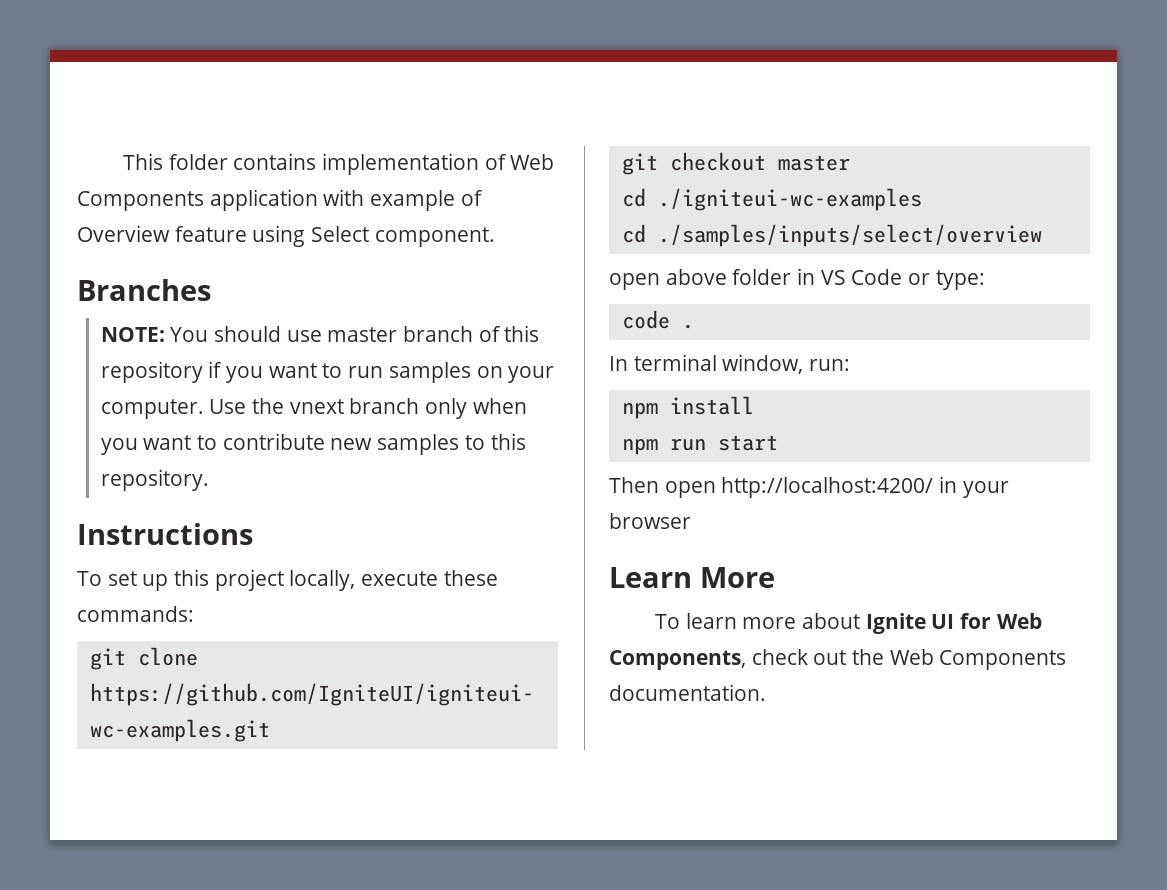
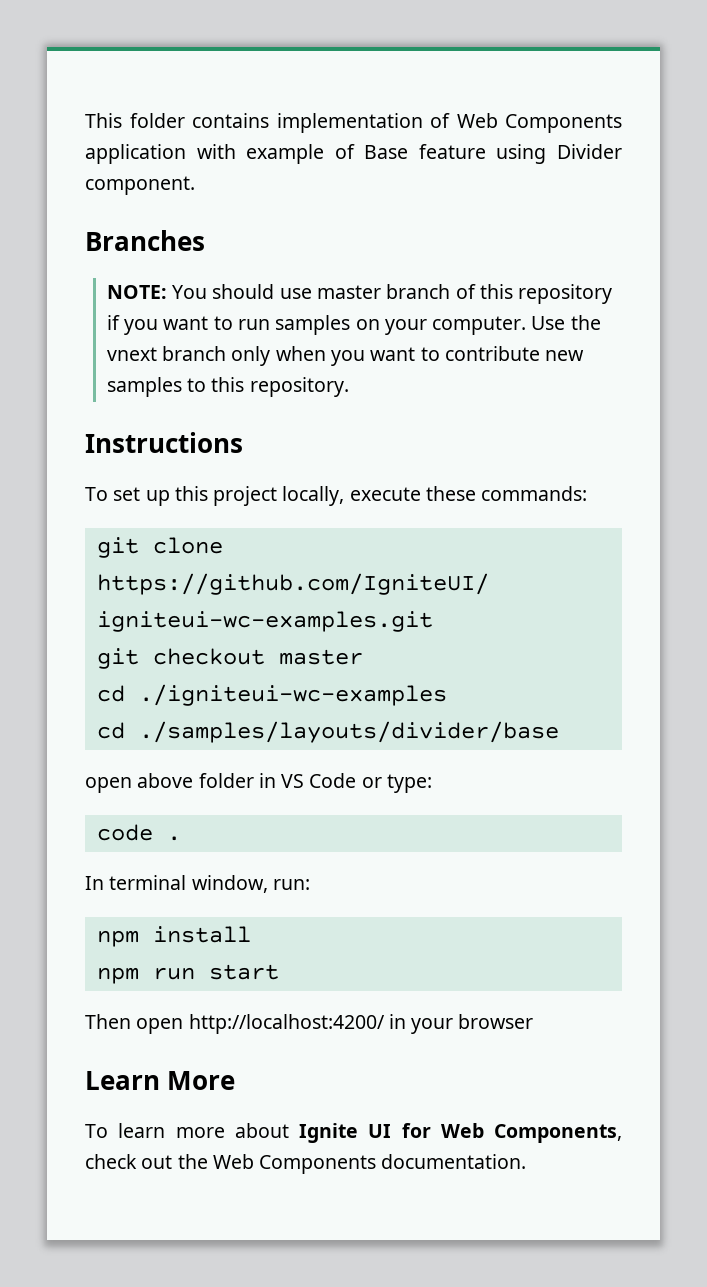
- This folder contains implementation of Web Components application with example of Overview feature using Select component.
+ This folder contains implementation of Web Components application with example of Base feature using Divider component.
- cd ./samples/inputs/select/overview
+ cd ./samples/layouts/divider/base

